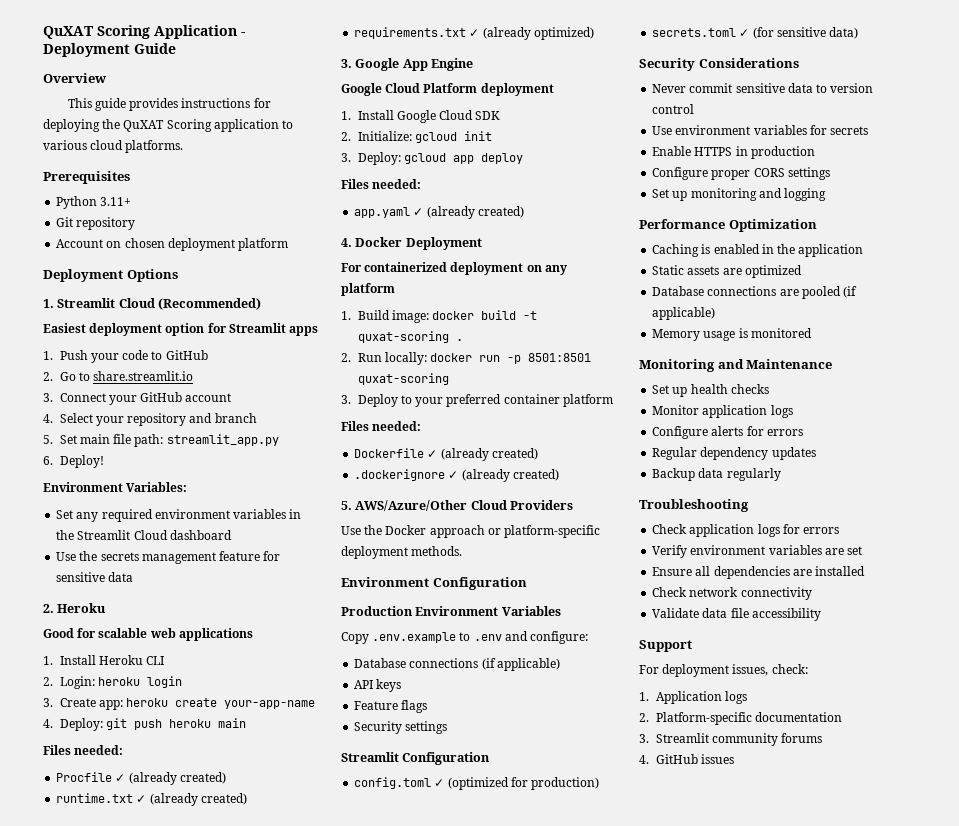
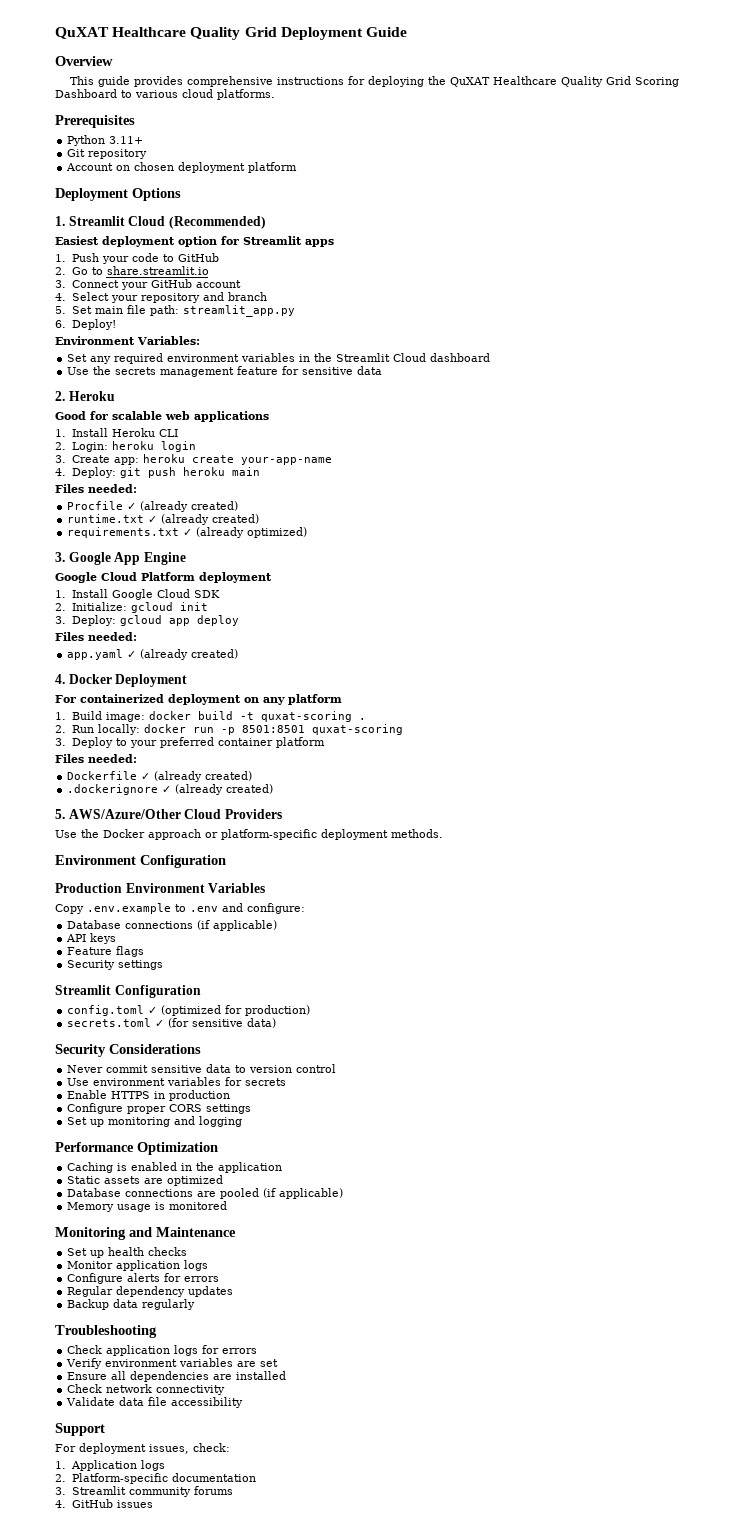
- QuXAT Scoring Application - Deployment Guide
+ QuXAT Healthcare Quality Grid Deployment Guide
- This guide provides instructions for deploying the QuXAT Scoring application to various cloud platforms.
+ This guide provides comprehensive instructions for deploying the QuXAT Healthcare Quality Grid Scoring Dashboard to various cloud platforms.

